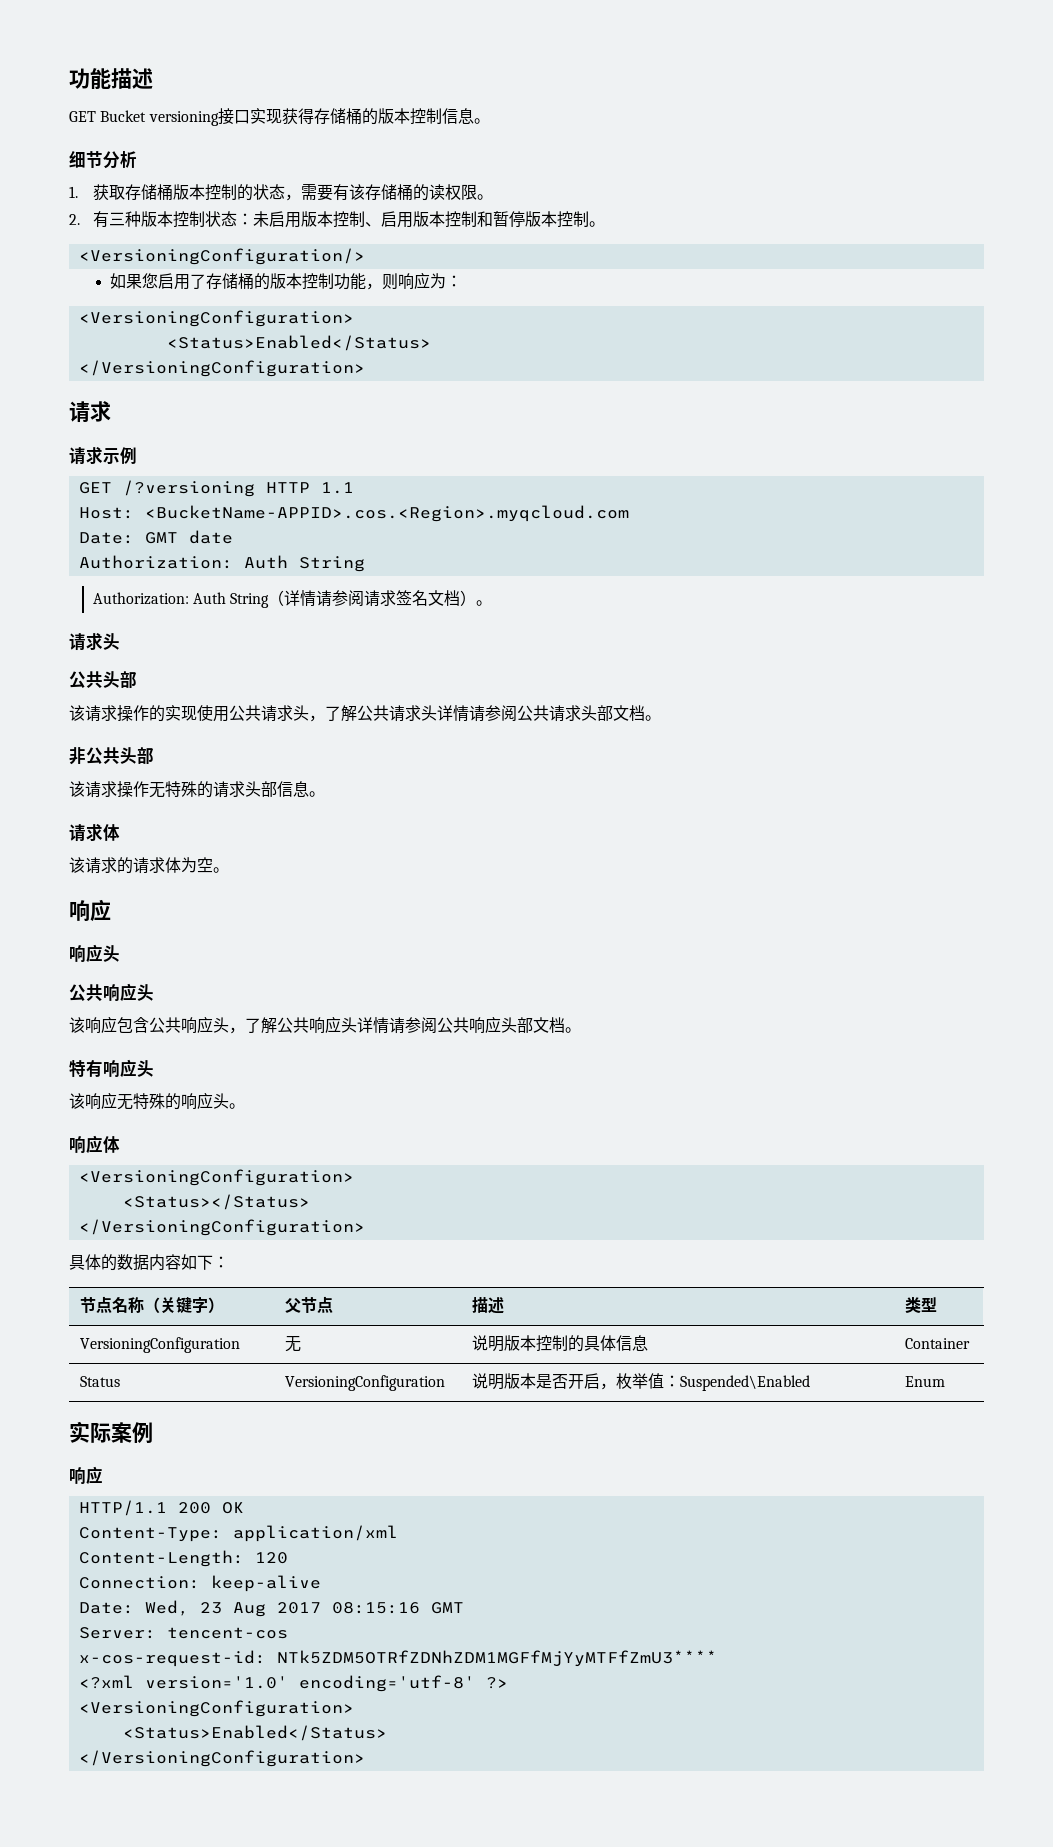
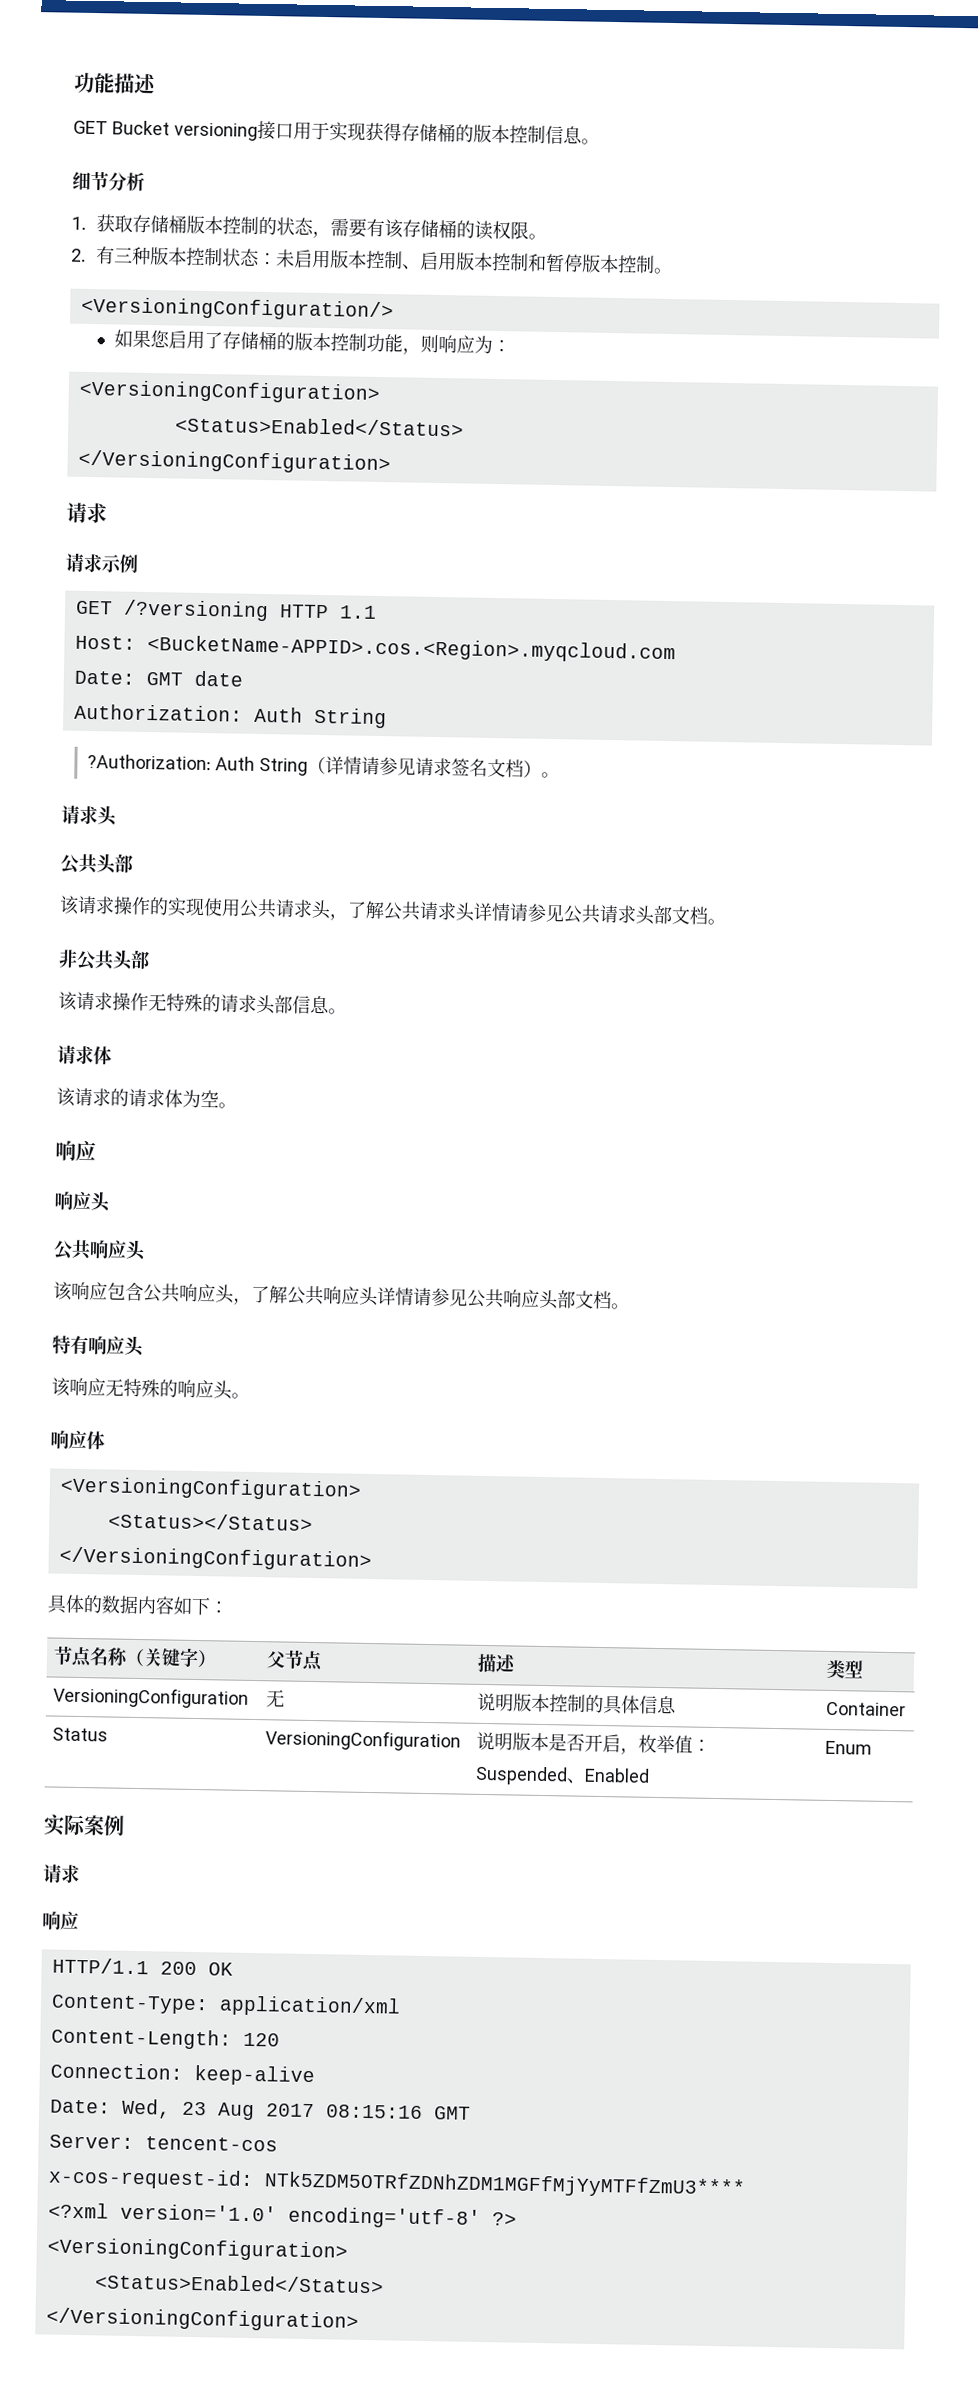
- GET Bucket versioning接口实现获得存储桶的版本控制信息。
+ GET Bucket versioning接口用于实现获得存储桶的版本控制信息。
- Authorization: Auth String（详情请参阅请求签名文档）。
+ ?Authorization: Auth String（详情请参见请求签名文档）。
- 该请求操作的实现使用公共请求头，了解公共请求头详情请参阅公共请求头部文档。
+ 该请求操作的实现使用公共请求头，了解公共请求头详情请参见公共请求头部文档。
- 该响应包含公共响应头，了解公共响应头详情请参阅公共响应头部文档。
+ 该响应包含公共响应头，了解公共响应头详情请参见公共响应头部文档。
- Status | VersioningConfiguration | 说明版本是否开启，枚举值：Suspended\Enabled | Enum
+ Status | VersioningConfiguration | 说明版本是否开启，枚举值：Suspended、Enabled | Enum
  实际案例
+ 请求

